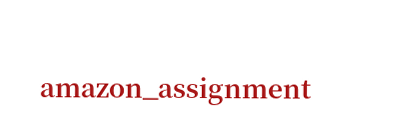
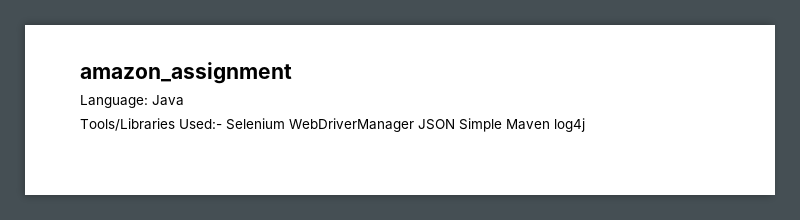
+ Language: Java
+ Tools/Libraries Used:- Selenium WebDriverManager JSON Simple Maven log4j

